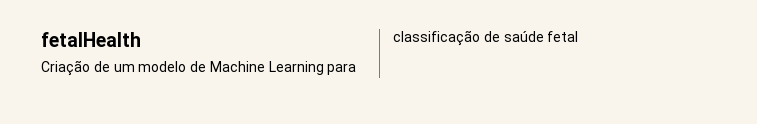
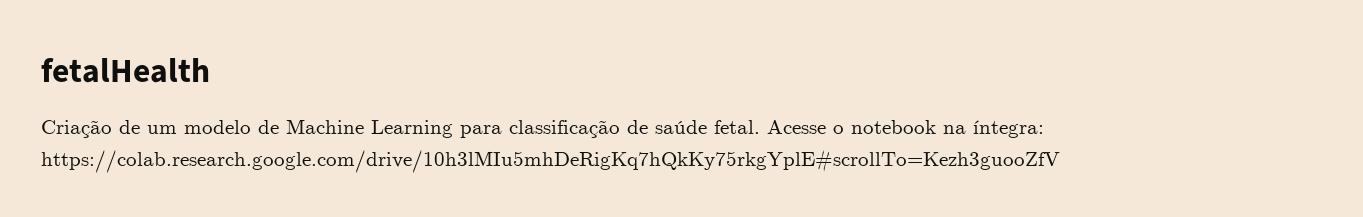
- Criação de um modelo de Machine Learning para classificação de saúde fetal
+ Criação de um modelo de Machine Learning para classificação de saúde fetal. Acesse o notebook na íntegra: https://colab.research.google.com/drive/10h3lMIu5mhDeRigKq7hQkKy75rkgYplE#scrollTo=Kezh3guooZfV

